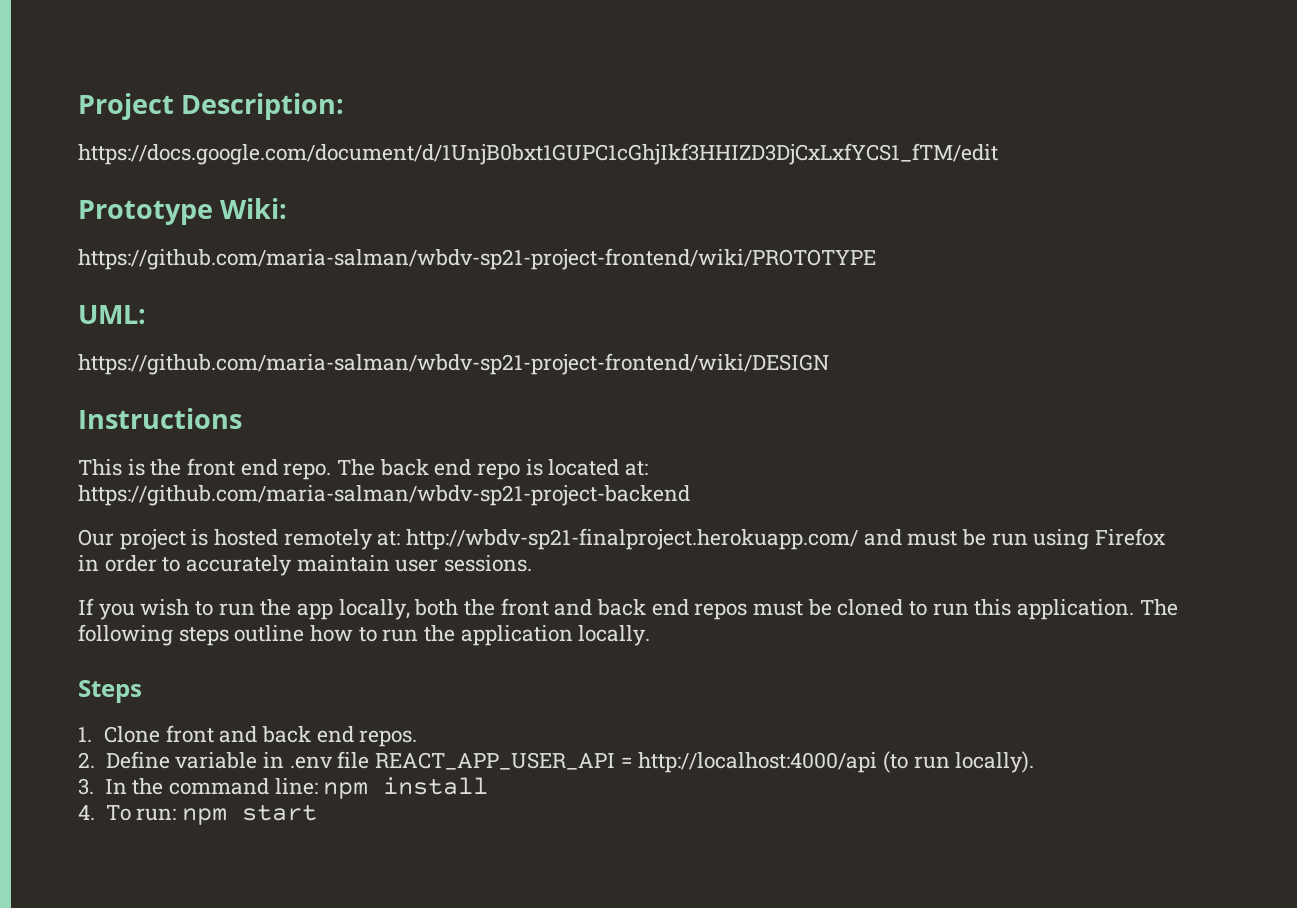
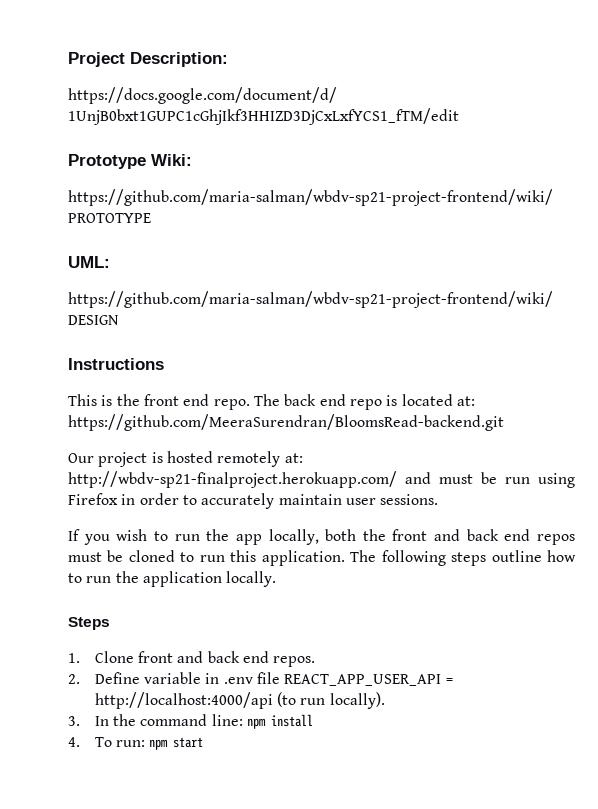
- The back end repo is located at: https://github.com/maria-salman/wbdv-sp21-project-backend
+ The back end repo is located at: https://github.com/MeeraSurendran/BloomsRead-backend.git

